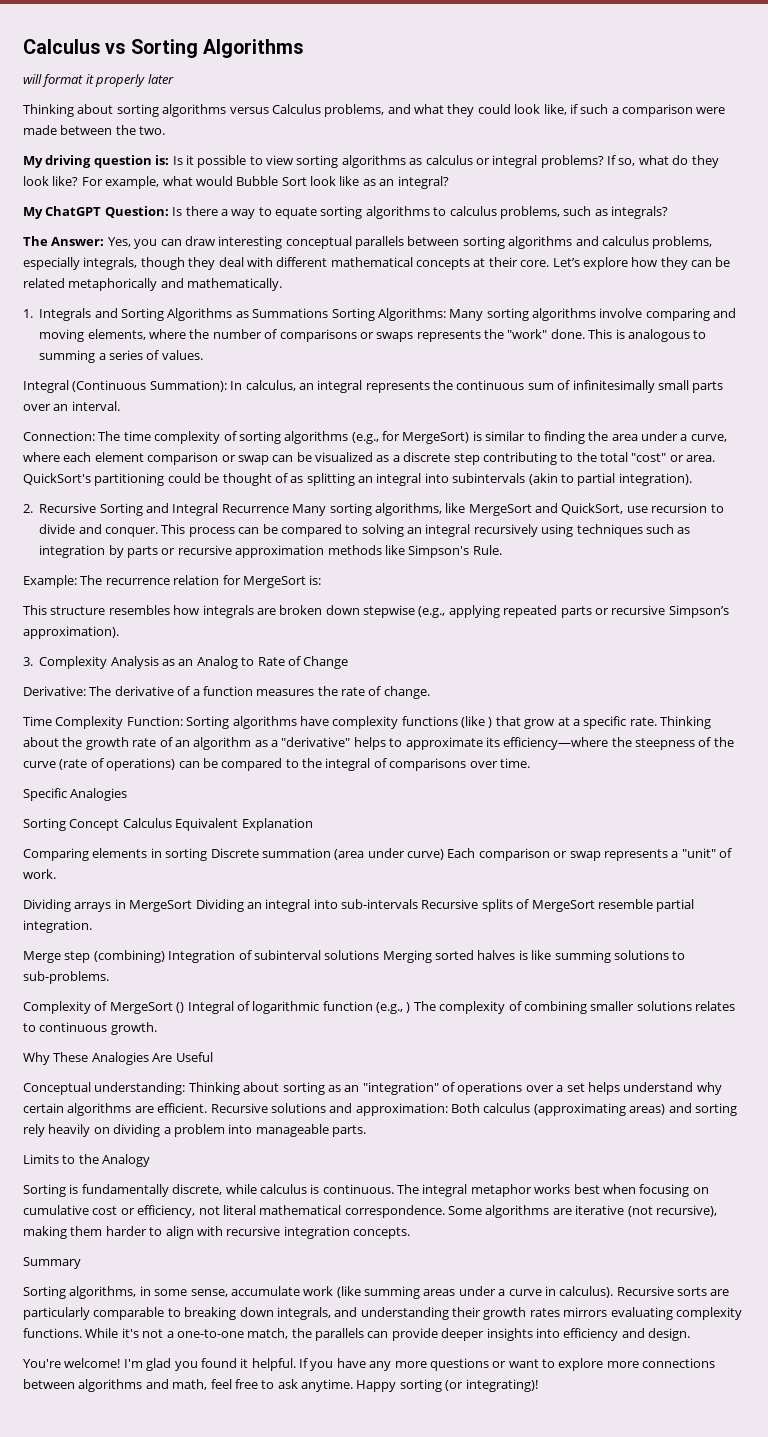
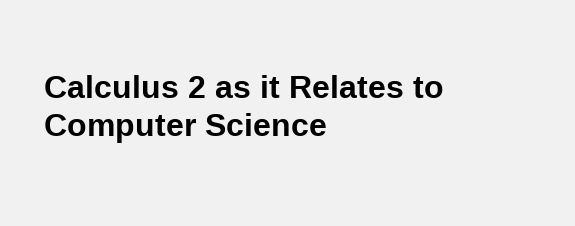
- Calculus vs Sorting Algorithms
- will format it properly later
- Thinking about sorting algorithms versus Calculus problems, and what they could look like, if such a comparison were made between the two.
- My driving question is: Is it possible to view sorting algorithms as calculus or integral problems? If so, what do they look like? For example, what would Bubble Sort look like as an integral?
- My ChatGPT Question: Is there a way to equate sorting algorithms to calculus problems, such as integrals?
- The Answer: Yes, you can draw interesting conceptual parallels between sorting algorithms and calculus problems, especially integrals, though they deal with different mathematical concepts at their core. Let’s explore how they can be related metaphorically and mathematically.
- 1. Integrals and Sorting Algorithms as Summations Sorting Algorithms: Many sorting algorithms involve comparing and moving elements, where the number of comparisons or swaps represents the "work" done. This is analogous to summing a series of values.
- Integral (Continuous Summation): In calculus, an integral represents the continuous sum of infinitesimally small parts over an interval.
- Connection: The time complexity of sorting algorithms (e.g., for MergeSort) is similar to finding the area under a curve, where each element comparison or swap can be visualized as a discrete step contributing to the total "cost" or area. QuickSort's partitioning could be thought of as splitting an integral into subintervals (akin to partial integration).
- 2. Recursive Sorting and Integral Recurrence Many sorting algorithms, like MergeSort and QuickSort, use recursion to divide and conquer. This process can be compared to solving an integral recursively using techniques such as integration by parts or recursive approximation methods like Simpson's Rule.
- Example: The recurrence relation for MergeSort is:
- This structure resembles how integrals are broken down stepwise (e.g., applying repeated parts or recursive Simpson’s approximation).
- 3. Complexity Analysis as an Analog to Rate of Change
- Derivative: The derivative of a function measures the rate of change.
- Time Complexity Function: Sorting algorithms have complexity functions (like ) that grow at a specific rate. Thinking about the growth rate of an algorithm as a "derivative" helps to approximate its efficiency—where the steepness of the curve (rate of operations) can be compared to the integral of comparisons over time.
- Specific Analogies
- Sorting Concept Calculus Equivalent Explanation
- Comparing elements in sorting Discrete summation (area under curve) Each comparison or swap represents a "unit" of work.
- Dividing arrays in MergeSort Dividing an integral into sub-intervals Recursive splits of MergeSort resemble partial integration.
- Merge step (combining) Integration of subinterval solutions Merging sorted halves is like summing solutions to sub-problems.
- Complexity of MergeSort () Integral of logarithmic function (e.g., ) The complexity of combining smaller solutions relates to continuous growth.
- Why These Analogies Are Useful
- Conceptual understanding: Thinking about sorting as an "integration" of operations over a set helps understand why certain algorithms are efficient. Recursive solutions and approximation: Both calculus (approximating areas) and sorting rely heavily on dividing a problem into manageable parts.
- Limits to the Analogy
- Sorting is fundamentally discrete, while calculus is continuous. The integral metaphor works best when focusing on cumulative cost or efficiency, not literal mathematical correspondence. Some algorithms are iterative (not recursive), making them harder to align with recursive integration concepts.
- Summary
- Sorting algorithms, in some sense, accumulate work (like summing areas under a curve in calculus). Recursive sorts are particularly comparable to breaking down integrals, and understanding their growth rates mirrors evaluating complexity functions. While it's not a one-to-one match, the parallels can provide deeper insights into efficiency and design.
- You're welcome! I'm glad you found it helpful. If you have any more questions or want to explore more connections between algorithms and math, feel free to ask anytime. Happy sorting (or integrating)!
+ Calculus 2 as it Relates to Computer Science

